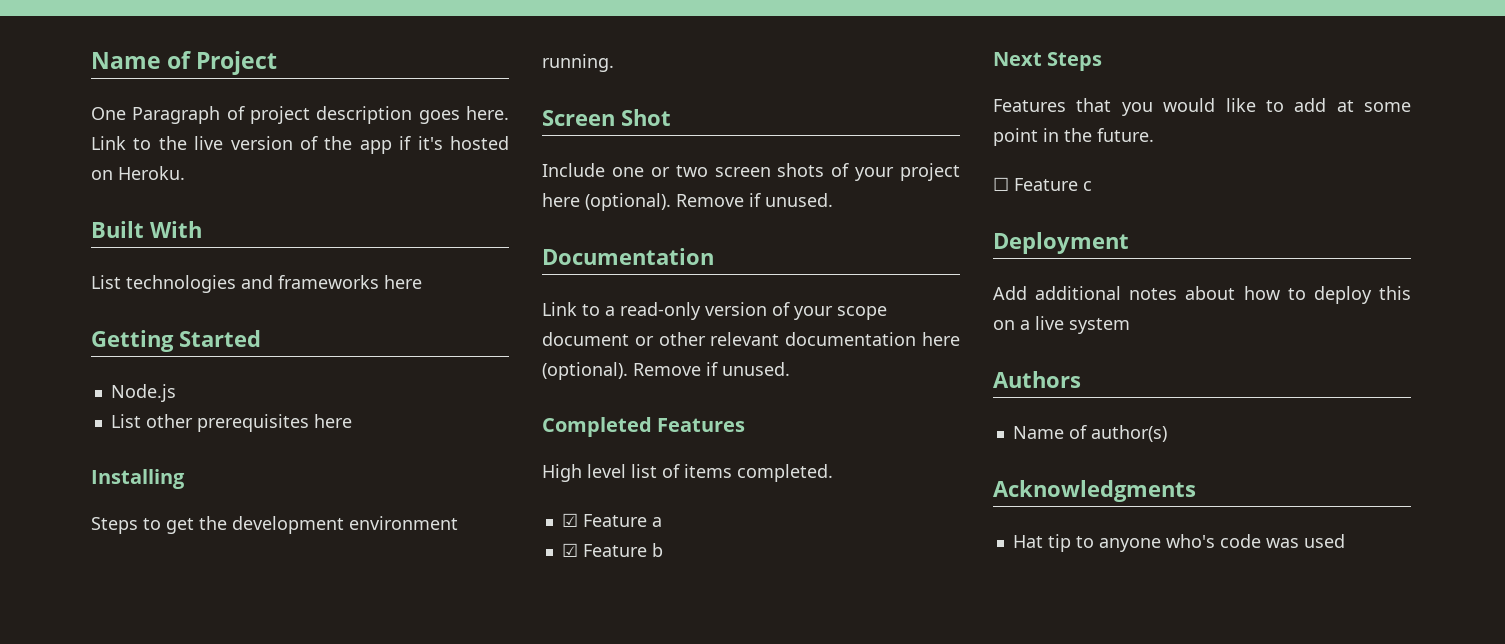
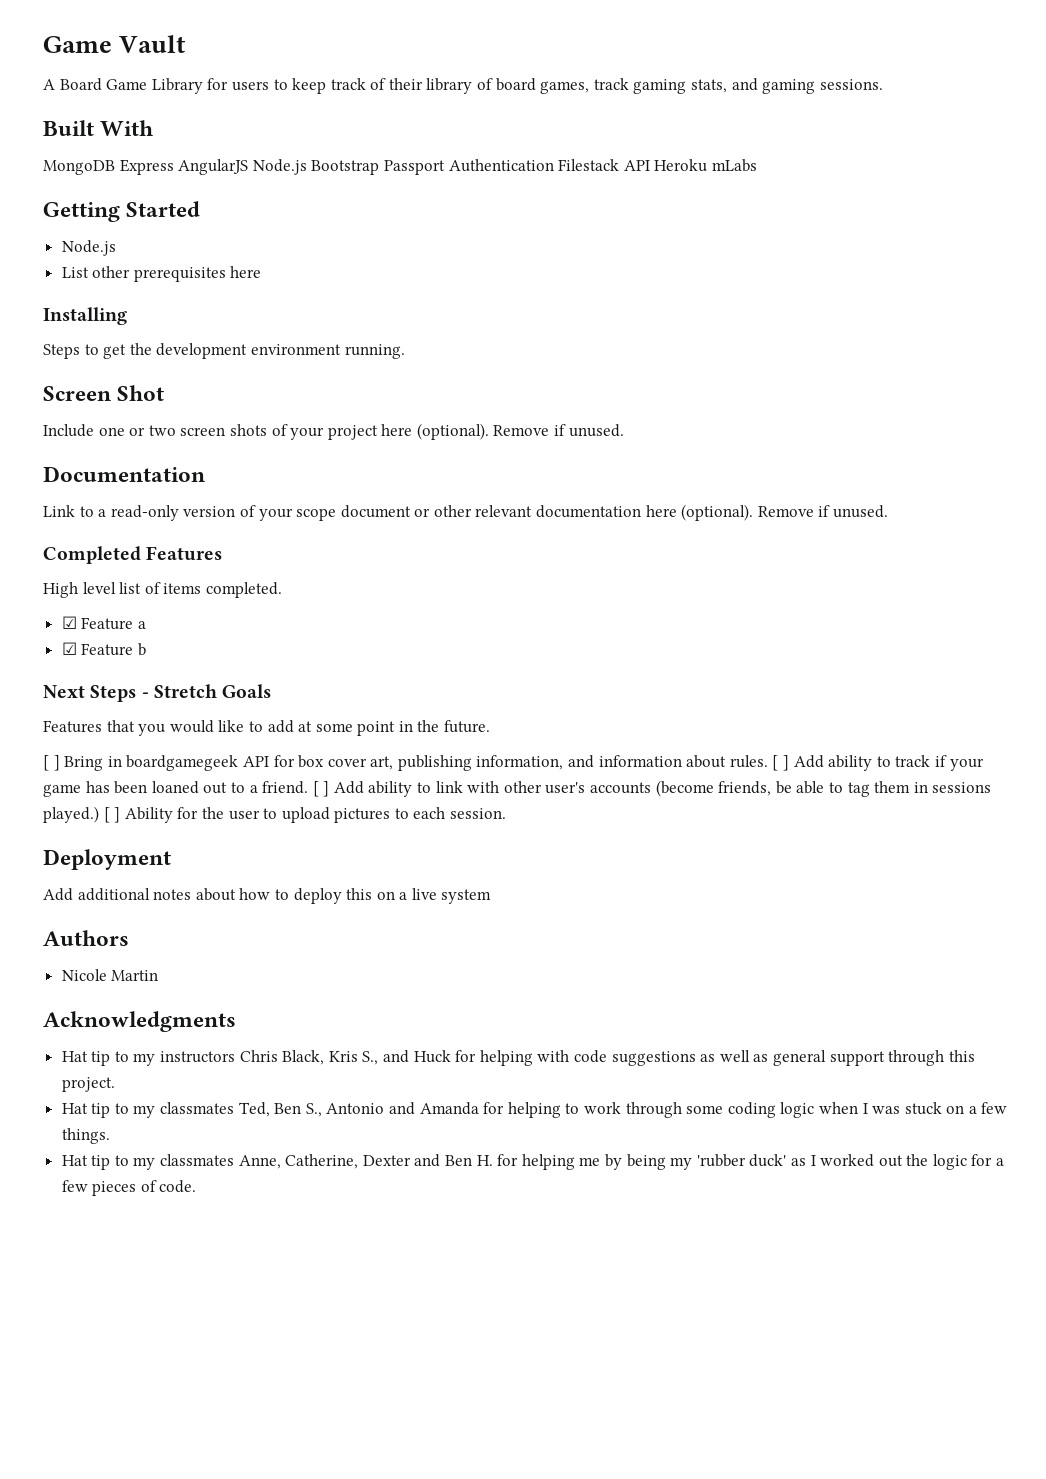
- Name of Project
- One Paragraph of project description goes here. Link to the live version of the app if it's hosted on Heroku.
+ Game Vault
+ A Board Game Library for users to keep track of their library of board games, track gaming stats, and gaming sessions.
  Built With
- List technologies and frameworks here
+ MongoDB Express AngularJS Node.js Bootstrap Passport Authentication Filestack API Heroku mLabs
- Next Steps
+ Next Steps - Stretch Goals
- ☐ Feature c
+ [ ] Bring in boardgamegeek API for box cover art, publishing information, and information about rules. [ ] Add ability to track if your game has been loaned out to a friend. [ ] Add ability to link with other user's accounts (become friends, be able to tag them in sessions played.) [ ] Ability for the user to upload pictures to each session.
- Name of author(s)
+ Nicole Martin
- Hat tip to anyone who's code was used
+ Hat tip to my instructors Chris Black, Kris S., and Huck for helping with code suggestions as well as general support through this project.
+ Hat tip to my classmates Ted, Ben S., Antonio and Amanda for helping to work through some coding logic when I was stuck on a few things.
+ Hat tip to my classmates Anne, Catherine, Dexter and Ben H. for helping me by being my 'rubber duck' as I worked out the logic for a few pieces of code.

